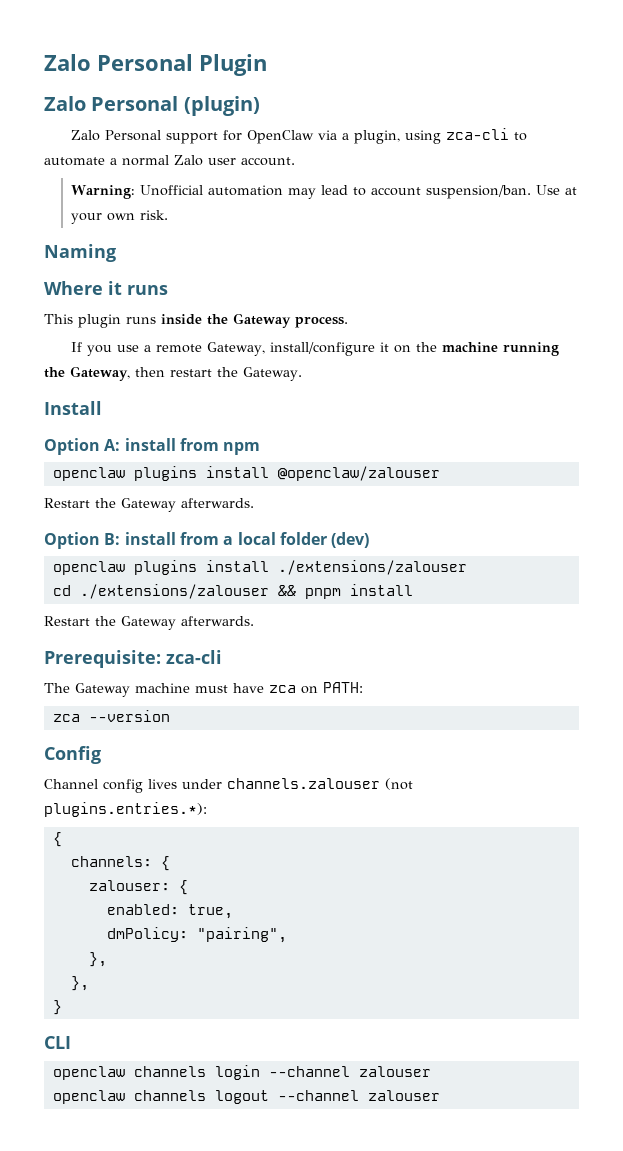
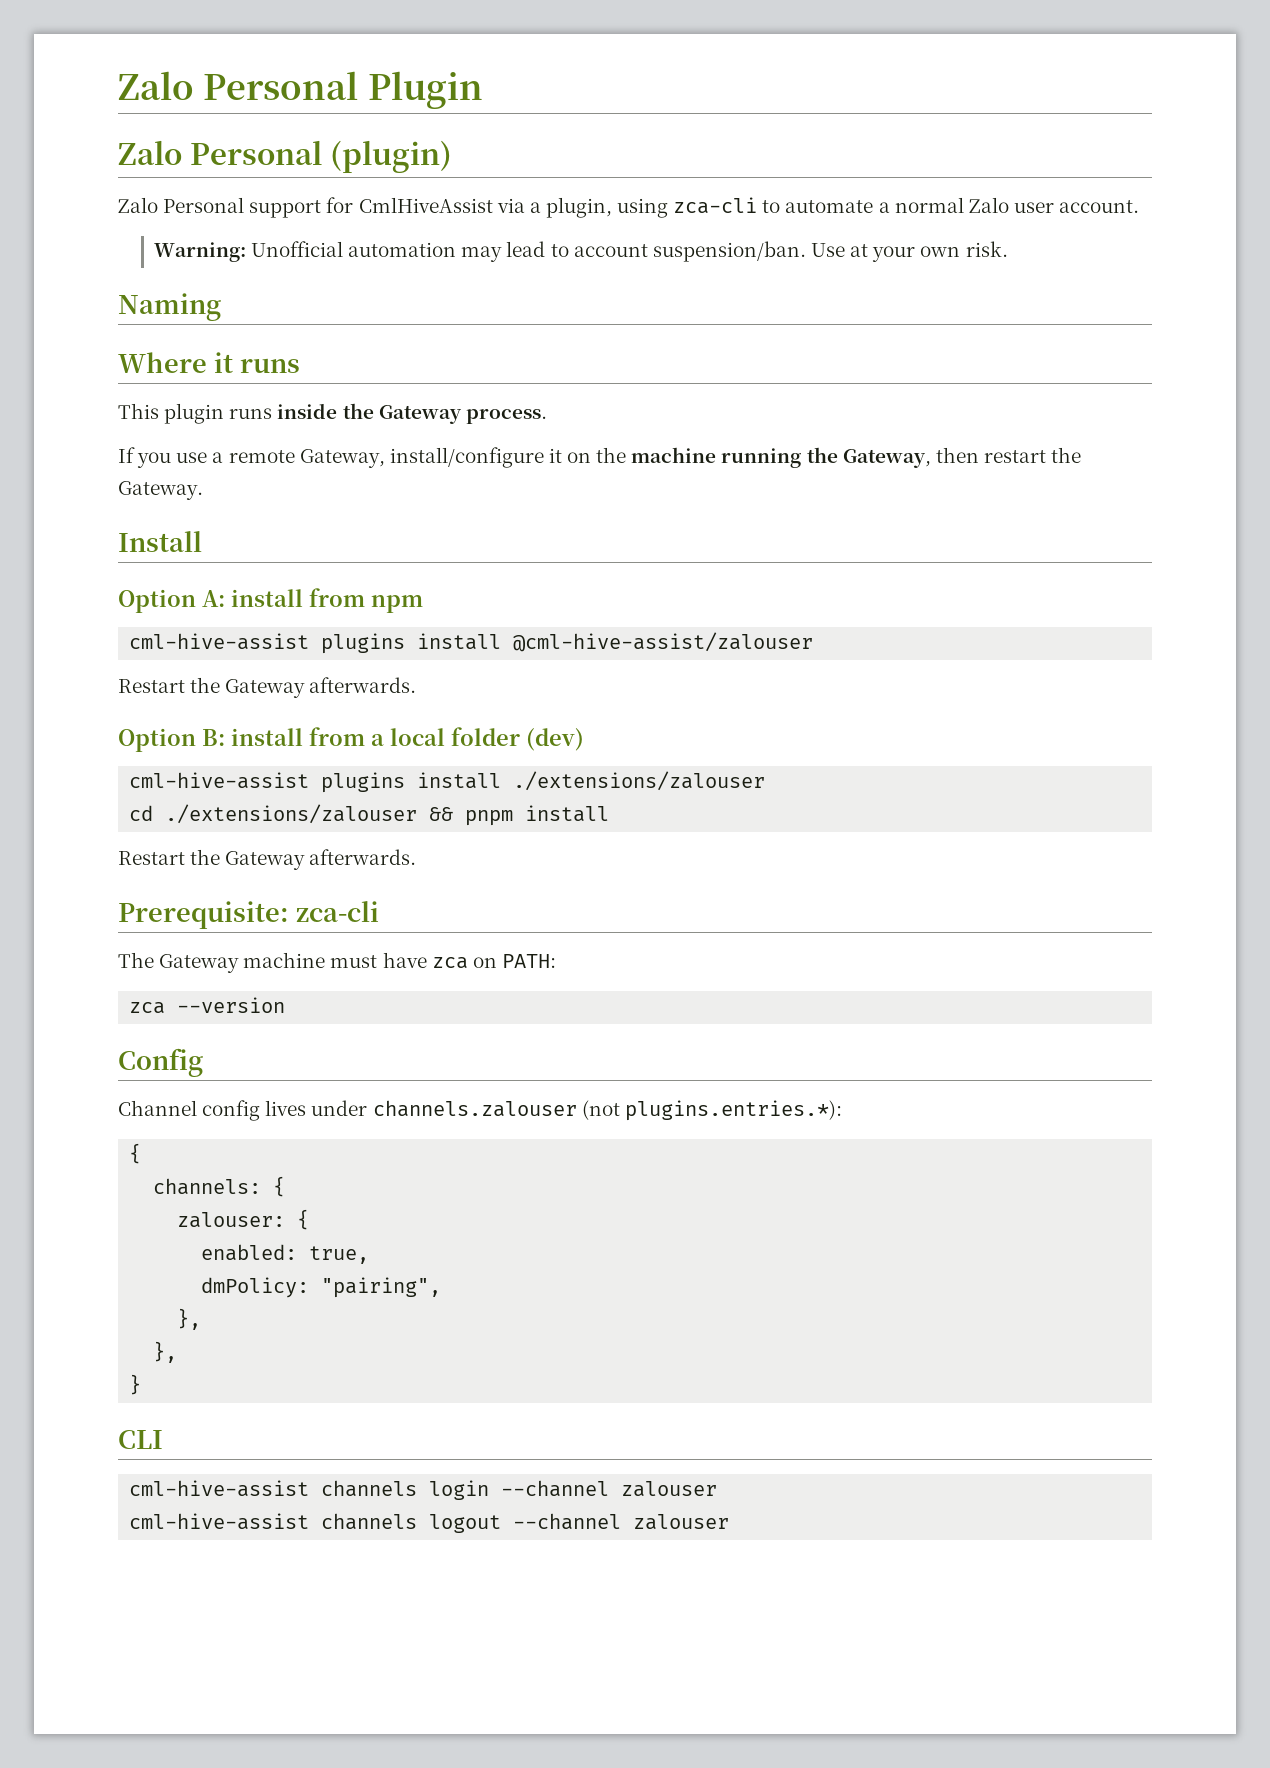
- Zalo Personal support for OpenClaw via a plugin, using zca-cli to automate a normal Zalo user account.
+ Zalo Personal support for CmlHiveAssist via a plugin, using zca-cli to automate a normal Zalo user account.
- openclaw plugins install @openclaw/zalouser
+ cml-hive-assist plugins install @cml-hive-assist/zalouser
- openclaw plugins install ./extensions/zalouser
+ cml-hive-assist plugins install ./extensions/zalouser
- openclaw channels login --channel zalouser
+ cml-hive-assist channels login --channel zalouser
- openclaw channels logout --channel zalouser
+ cml-hive-assist channels logout --channel zalouser

